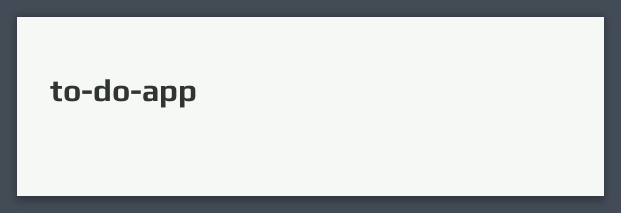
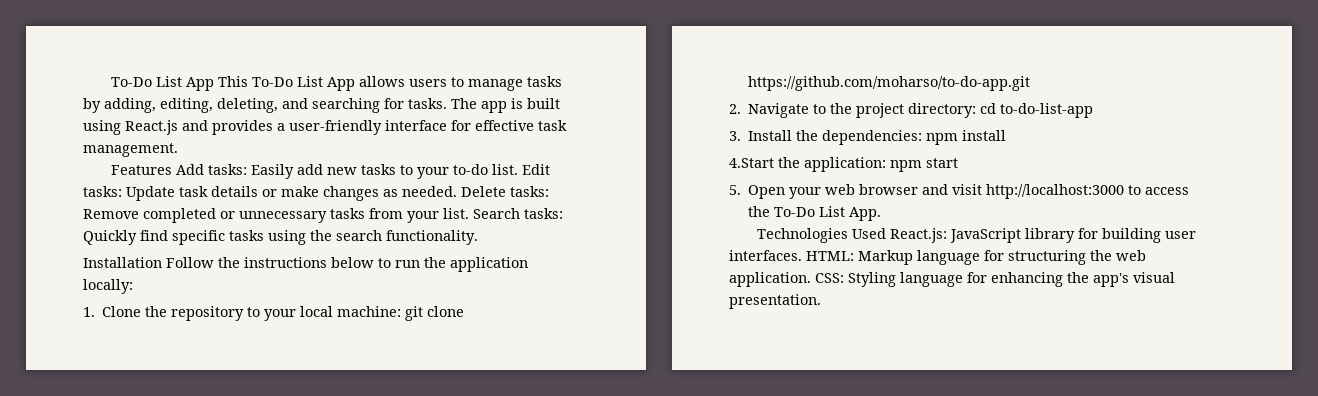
- to-do-app
+ To-Do List App This To-Do List App allows users to manage tasks by adding, editing, deleting, and searching for tasks. The app is built using React.js and provides a user-friendly interface for effective task management.
+ Features Add tasks: Easily add new tasks to your to-do list. Edit tasks: Update task details or make changes as needed. Delete tasks: Remove completed or unnecessary tasks from your list. Search tasks: Quickly find specific tasks using the search functionality.
+ Installation Follow the instructions below to run the application locally:
+ 1. Clone the repository to your local machine: git clone https://github.com/moharso/to-do-app.git
+ 2. Navigate to the project directory: cd to-do-list-app
+ 3. Install the dependencies: npm install
+ 4.Start the application: npm start
+ 5. Open your web browser and visit http://localhost:3000 to access the To-Do List App.
+ Technologies Used React.js: JavaScript library for building user interfaces. HTML: Markup language for structuring the web application. CSS: Styling language for enhancing the app's visual presentation.

